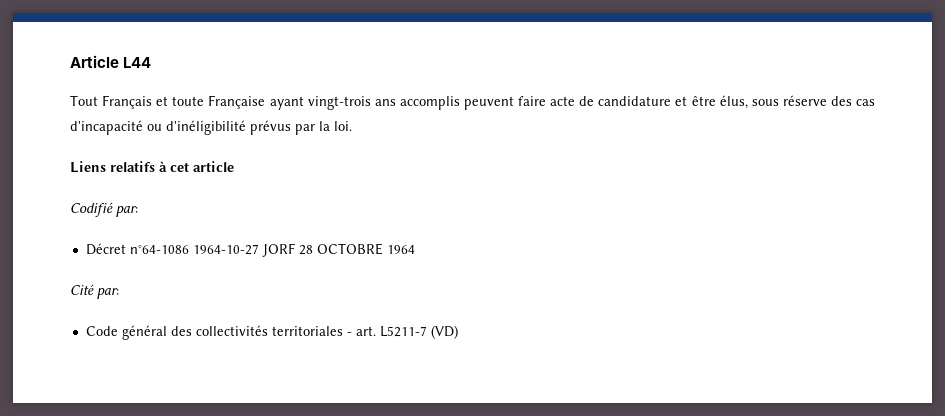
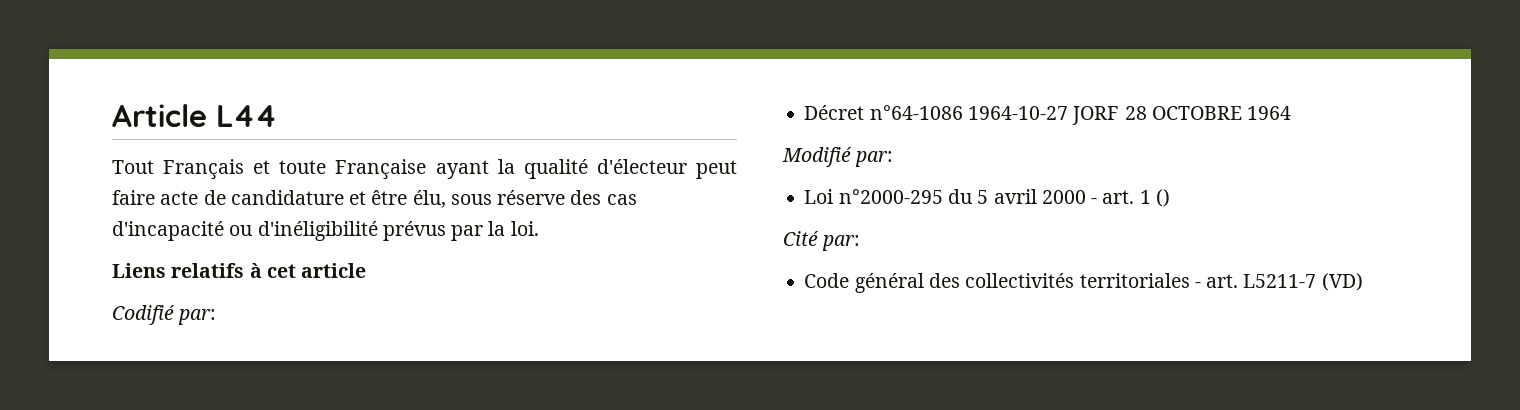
- Tout Français et toute Française ayant vingt-trois ans accomplis peuvent faire acte de candidature et être élus, sous réserve des cas d'incapacité ou d'inéligibilité prévus par la loi.
+ Tout Français et toute Française ayant la qualité d'électeur peut faire acte de candidature et être élu, sous réserve des cas d'incapacité ou d'inéligibilité prévus par la loi.
+ Modifié par:
+ Loi n°2000-295 du 5 avril 2000 - art. 1 ()

